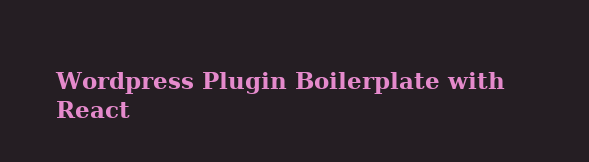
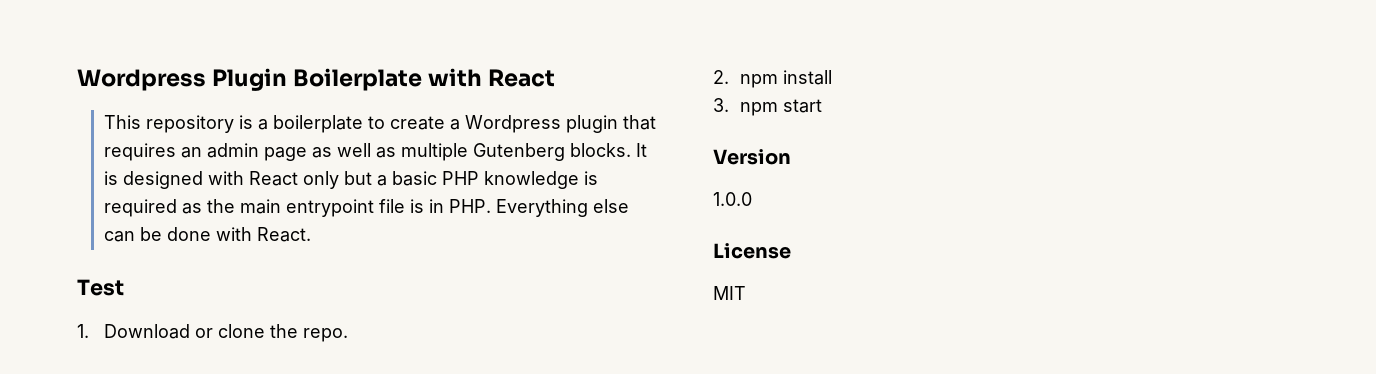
+ This repository is a boilerplate to create a Wordpress plugin that requires an admin page as well as multiple Gutenberg blocks. It is designed with React only but a basic PHP knowledge is required as the main entrypoint file is in PHP. Everything else can be done with React.
+ Test
+ 1. Download or clone the repo.
+ 2. npm install
+ 3. npm start
+ Version
+ 1.0.0
+ License
+ MIT

